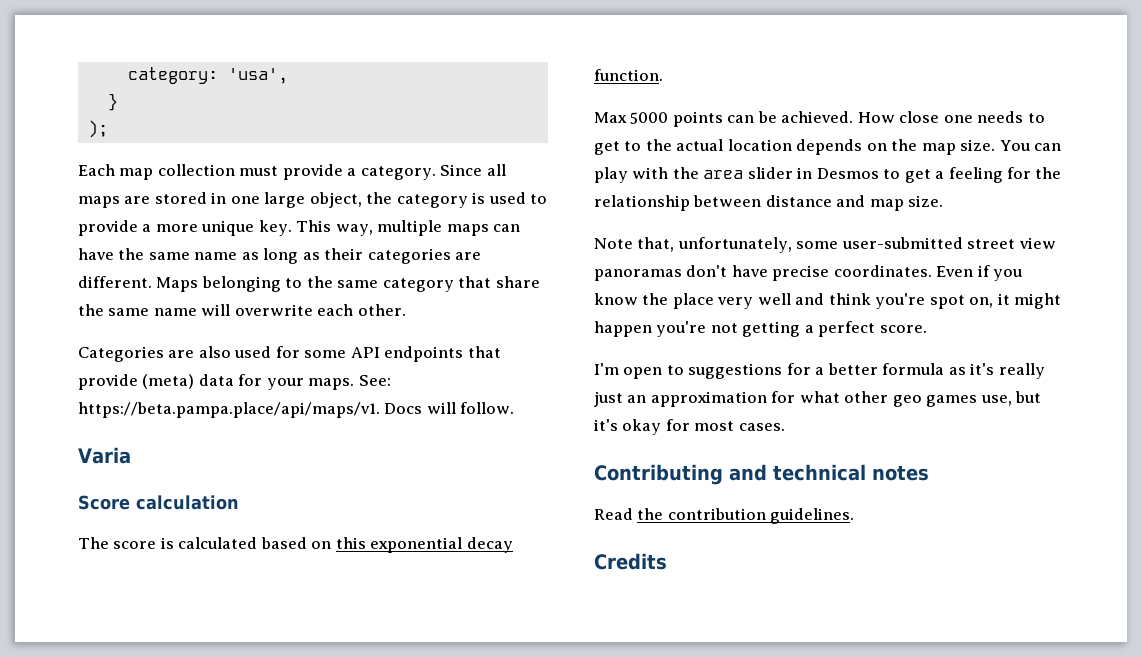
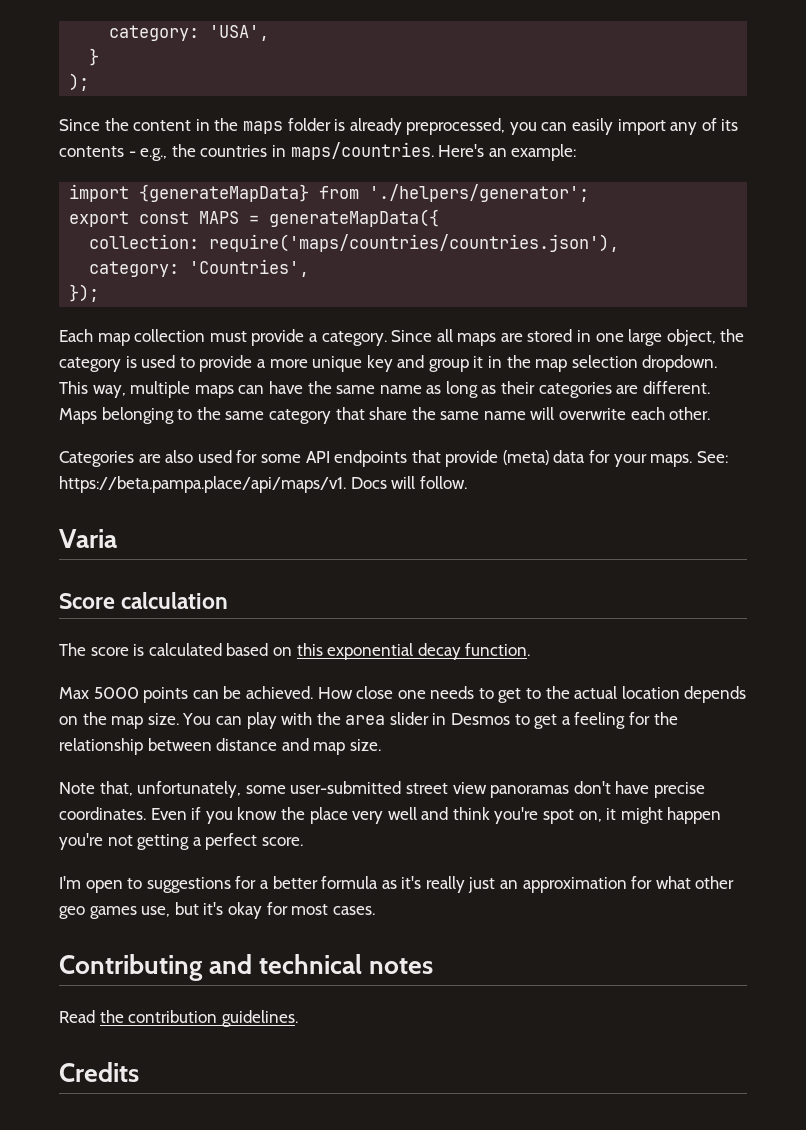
- category: 'usa',
+ category: 'USA',
+ Since the content in the maps folder is already preprocessed, you can easily import any of its contents - e.g., the countries in maps/countries. Here's an example:
+ import {generateMapData} from './helpers/generator';
+ export const MAPS = generateMapData({
+ collection: require('maps/countries/countries.json'),
+ category: 'Countries',
+ });
- Since all maps are stored in one large object, the category is used to provide a more unique key.
+ Since all maps are stored in one large object, the category is used to provide a more unique key and group it in the map selection dropdown.

